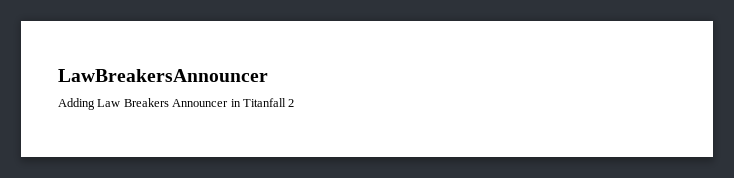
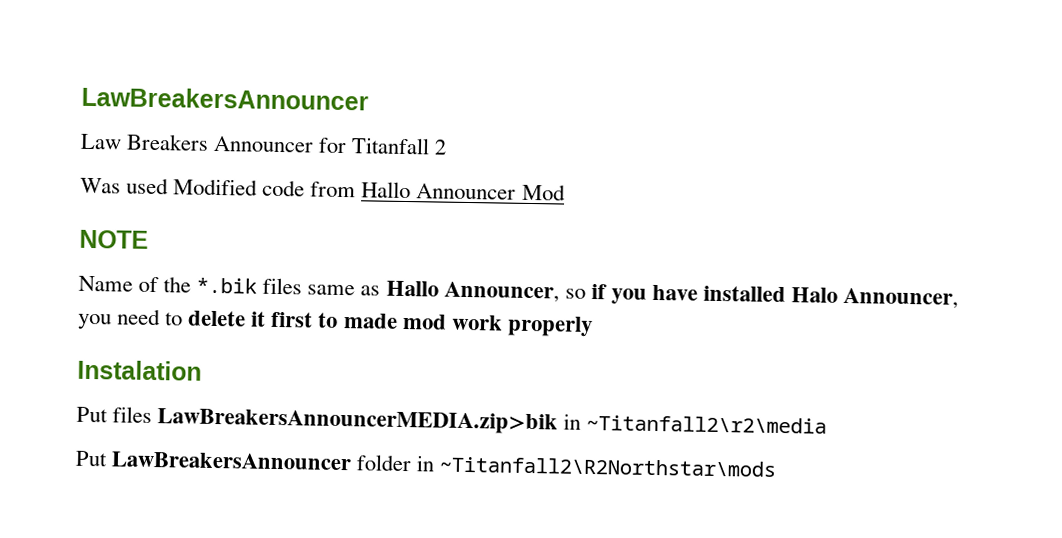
- Adding Law Breakers Announcer in Titanfall 2
+ Law Breakers Announcer for Titanfall 2
+ Was used Modified code from Hallo Announcer Mod
+ NOTE
+ Name of the *.bik files same as Hallo Announcer, so if you have installed Halo Announcer, you need to delete it first to made mod work properly
+ Instalation
+ Put files LawBreakersAnnouncerMEDIA.zip>bik in ~Titanfall2\r2\media
+ Put LawBreakersAnnouncer folder in ~Titanfall2\R2Northstar\mods

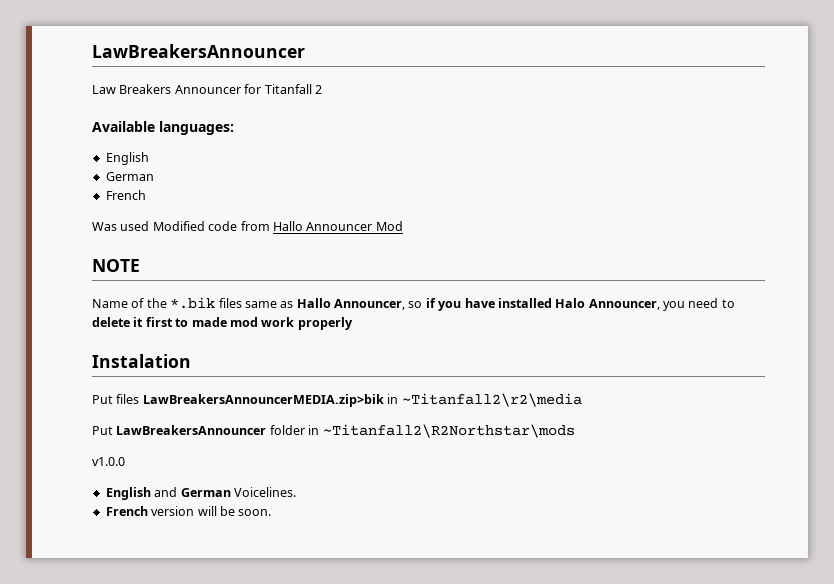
+ Available languages:
+ English
+ German
+ French
+ v1.0.0
+ English and German Voicelines.
+ French version will be soon.

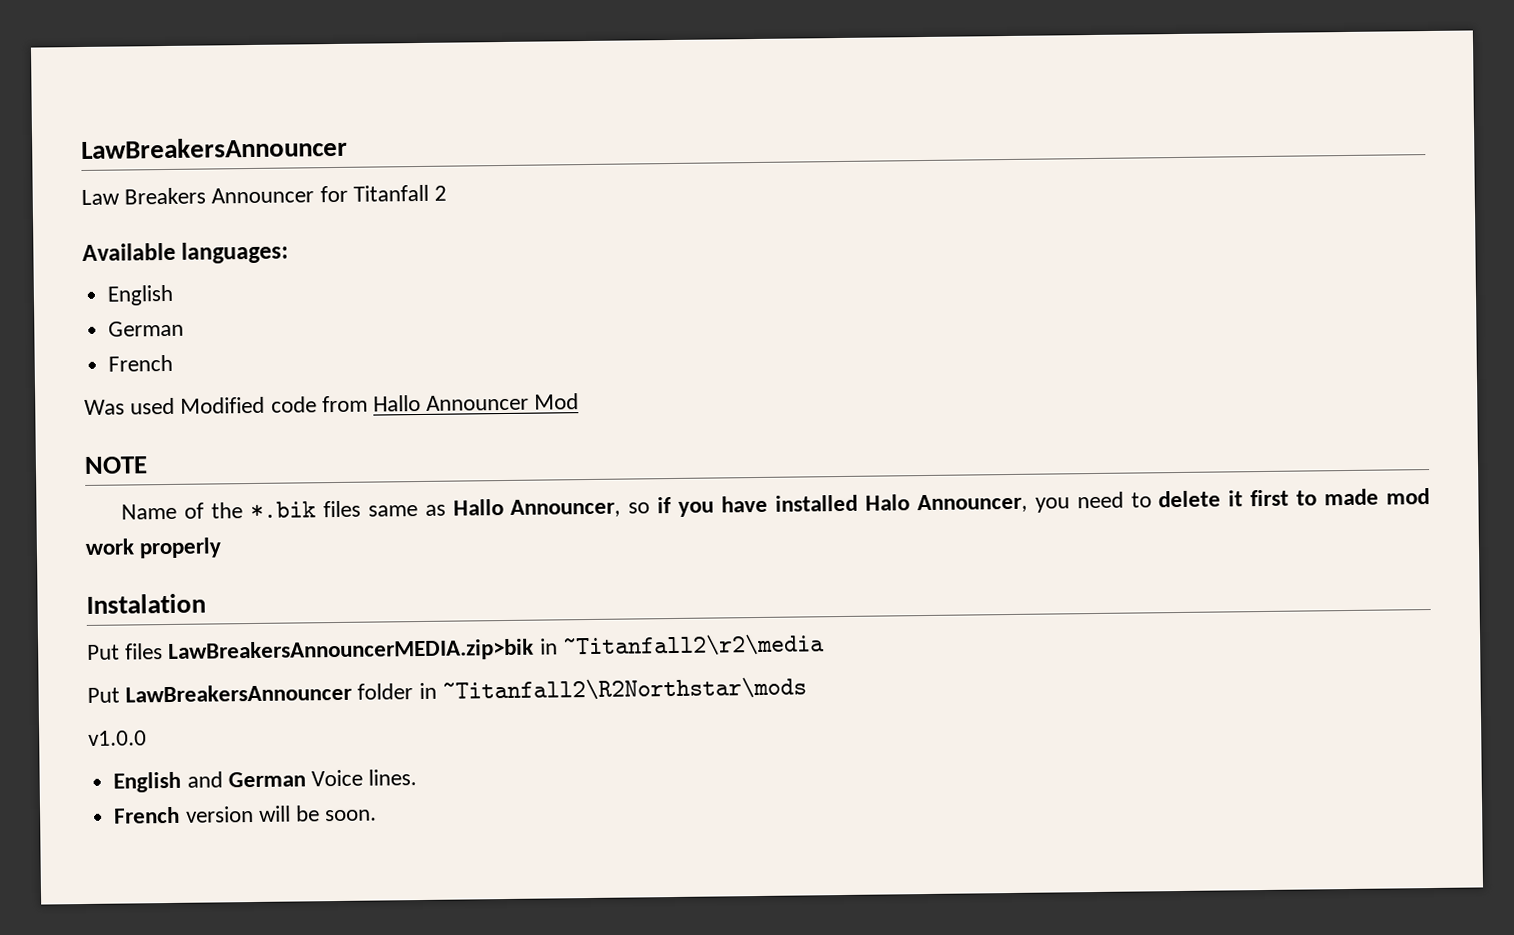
- English and German Voicelines.
+ English and German Voice lines.

